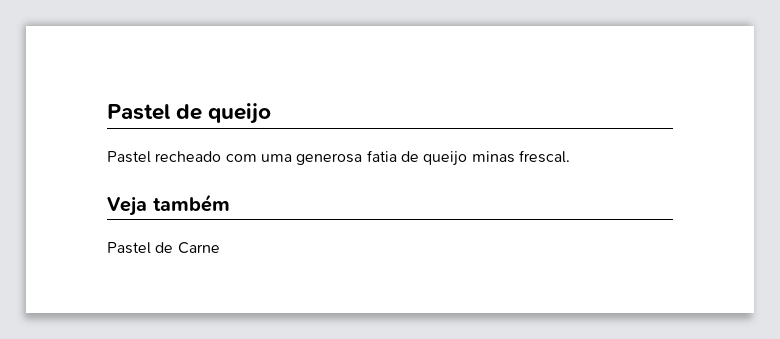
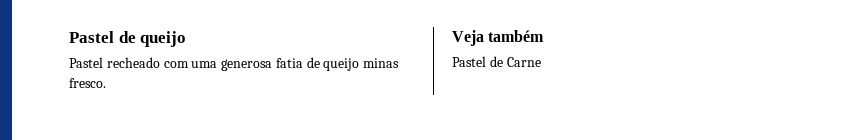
- Pastel recheado com uma generosa fatia de queijo minas frescal.
+ Pastel recheado com uma generosa fatia de queijo minas fresco.

